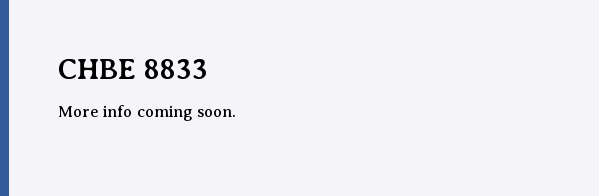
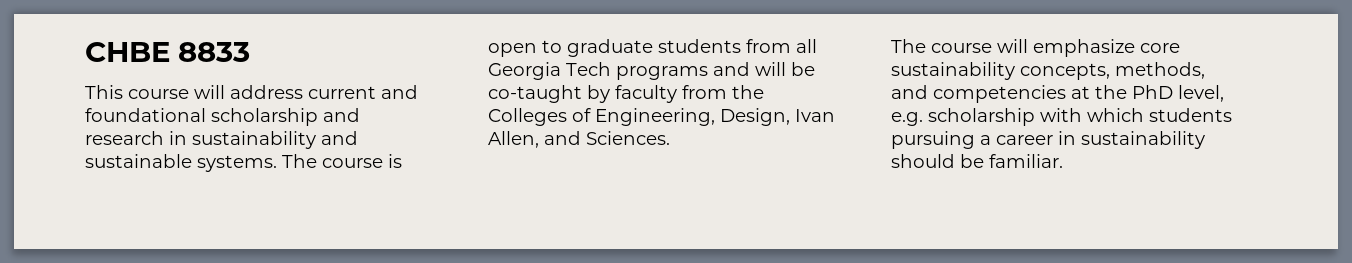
- More info coming soon.
+ This course will address current and foundational scholarship and research in sustainability and sustainable systems. The course is open to graduate students from all Georgia Tech programs and will be co-taught by faculty from the Colleges of Engineering, Design, Ivan Allen, and Sciences.
+ The course will emphasize core sustainability concepts, methods, and competencies at the PhD level, e.g. scholarship with which students pursuing a career in sustainability should be familiar.

